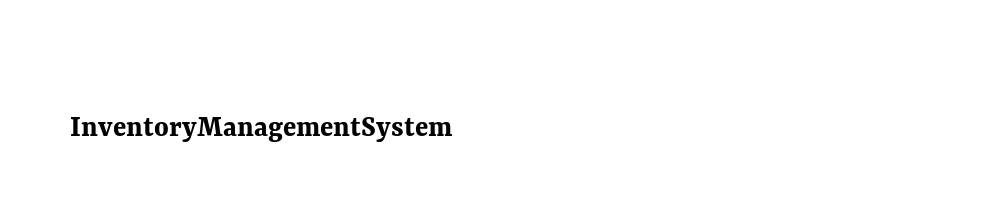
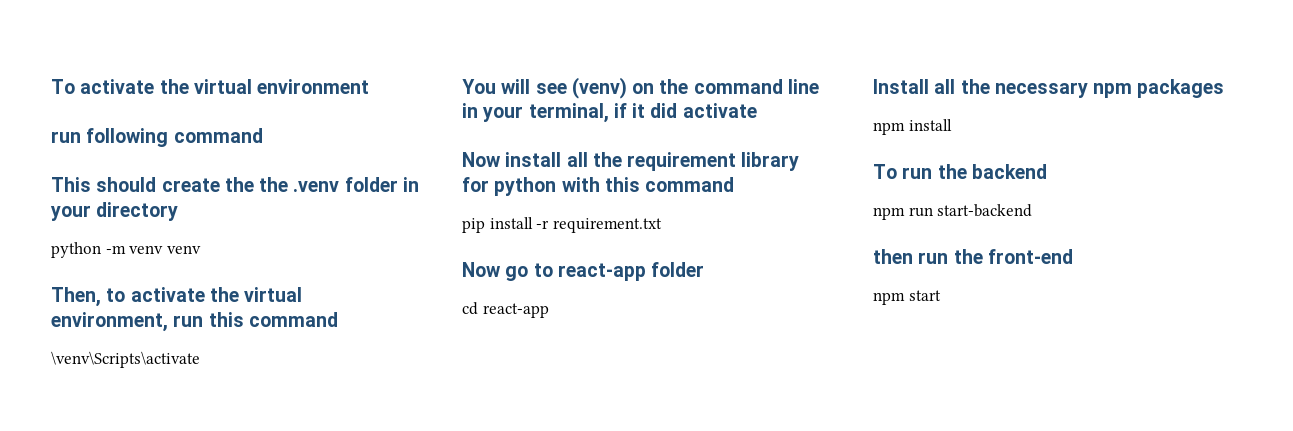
- InventoryManagementSystem
+ To activate the virtual environment
+ run following command
+ This should create the the .venv folder in your directory
+ python -m venv venv
+ Then, to activate the virtual environment, run this command
+ \venv\Scripts\activate
+ You will see (venv) on the command line in your terminal, if it did activate
+ Now install all the requirement library for python with this command
+ pip install -r requirement.txt
+ Now go to react-app folder
+ cd react-app
+ Install all the necessary npm packages
+ npm install
+ To run the backend
+ npm run start-backend
+ then run the front-end
+ npm start

